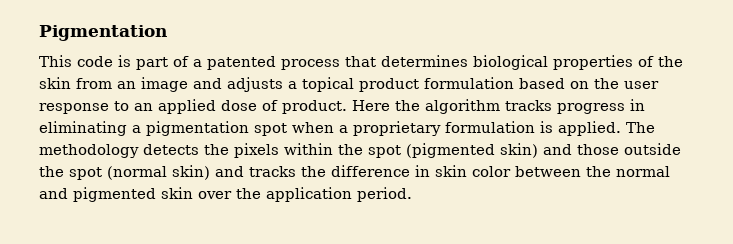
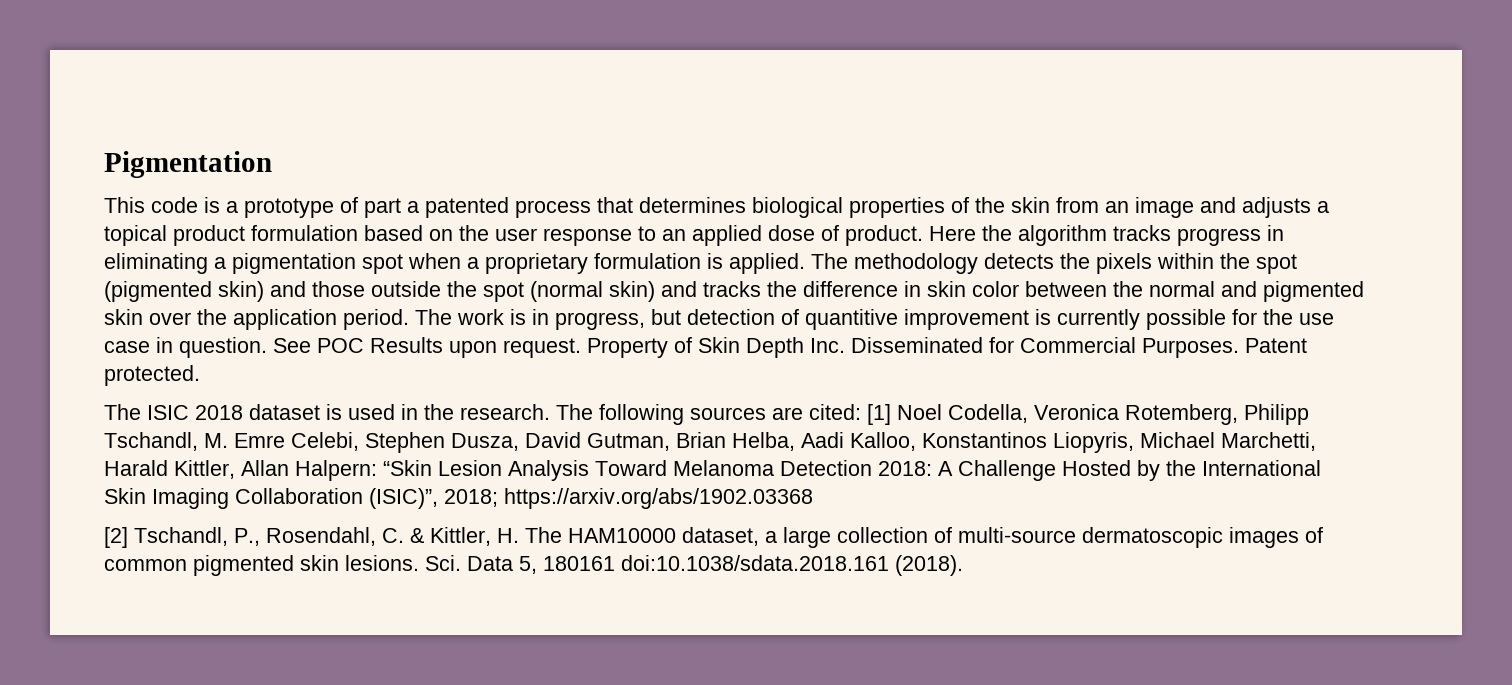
- This code is part of a patented process that determines biological properties of the skin from an image and adjusts a topical product formulation based on the user response to an applied dose of product.
+ This code is a prototype of part a patented process that determines biological properties of the skin from an image and adjusts a topical product formulation based on the user response to an applied dose of product.
+ The work is in progress, but detection of quantitive improvement is currently possible for the use case in question. See POC Results upon request. Property of Skin Depth Inc. Disseminated for Commercial Purposes. Patent protected.
+ The ISIC 2018 dataset is used in the research. The following sources are cited: [1] Noel Codella, Veronica Rotemberg, Philipp Tschandl, M. Emre Celebi, Stephen Dusza, David Gutman, Brian Helba, Aadi Kalloo, Konstantinos Liopyris, Michael Marchetti, Harald Kittler, Allan Halpern: “Skin Lesion Analysis Toward Melanoma Detection 2018: A Challenge Hosted by the International Skin Imaging Collaboration (ISIC)”, 2018; https://arxiv.org/abs/1902.03368
+ [2] Tschandl, P., Rosendahl, C. & Kittler, H. The HAM10000 dataset, a large collection of multi-source dermatoscopic images of common pigmented skin lesions. Sci. Data 5, 180161 doi:10.1038/sdata.2018.161 (2018).

